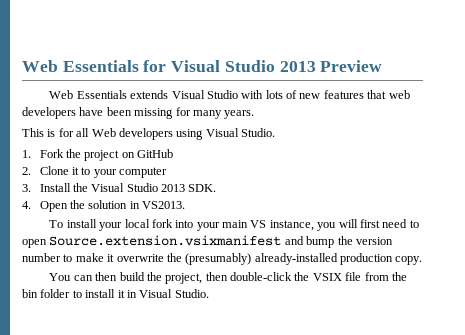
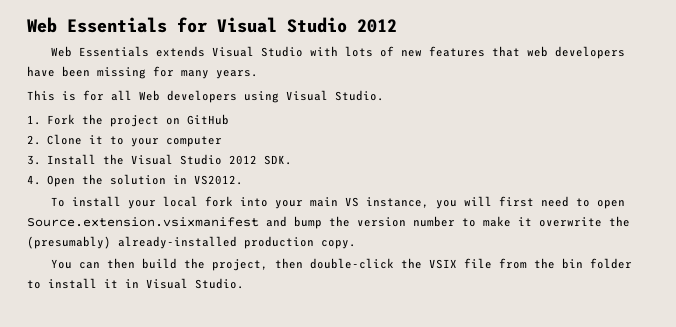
- Web Essentials for Visual Studio 2013 Preview
+ Web Essentials for Visual Studio 2012
- 3. Install the Visual Studio 2013 SDK.
+ 3. Install the Visual Studio 2012 SDK.
- 4. Open the solution in VS2013.
+ 4. Open the solution in VS2012.

